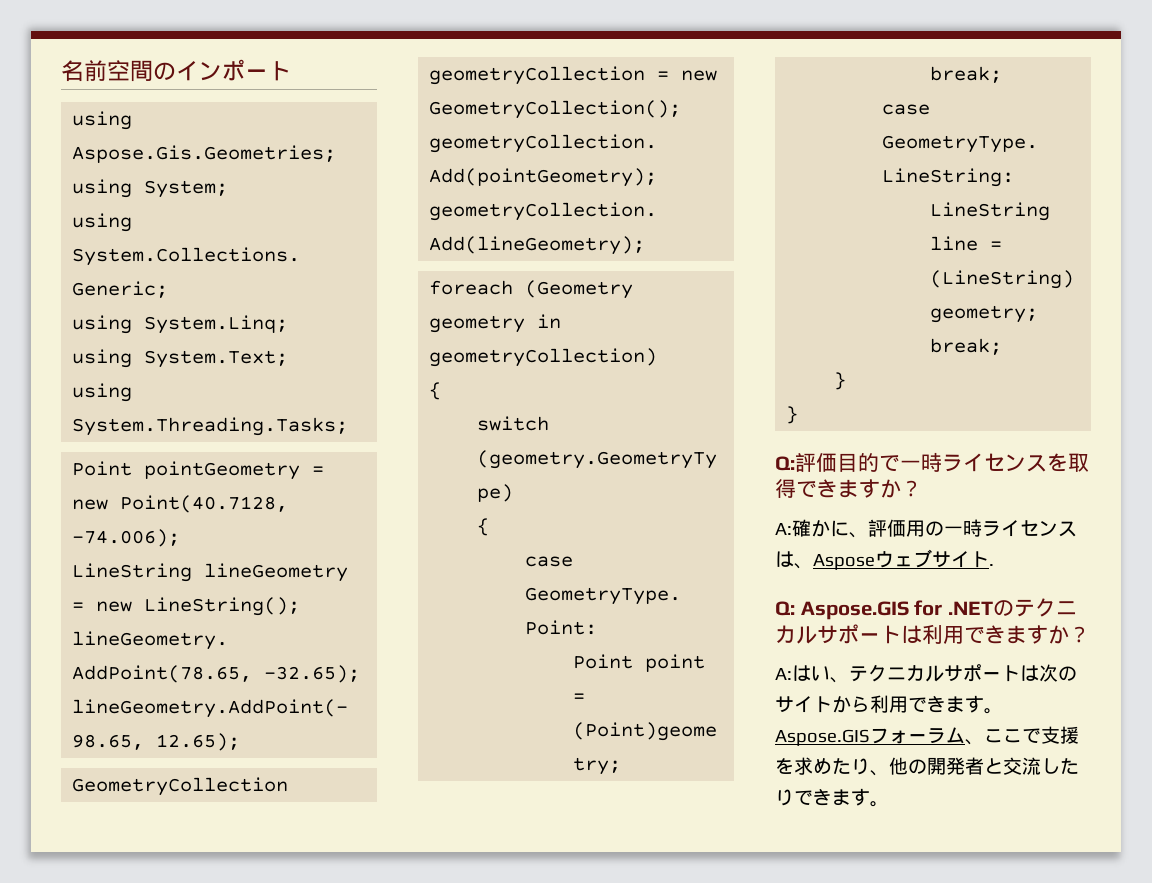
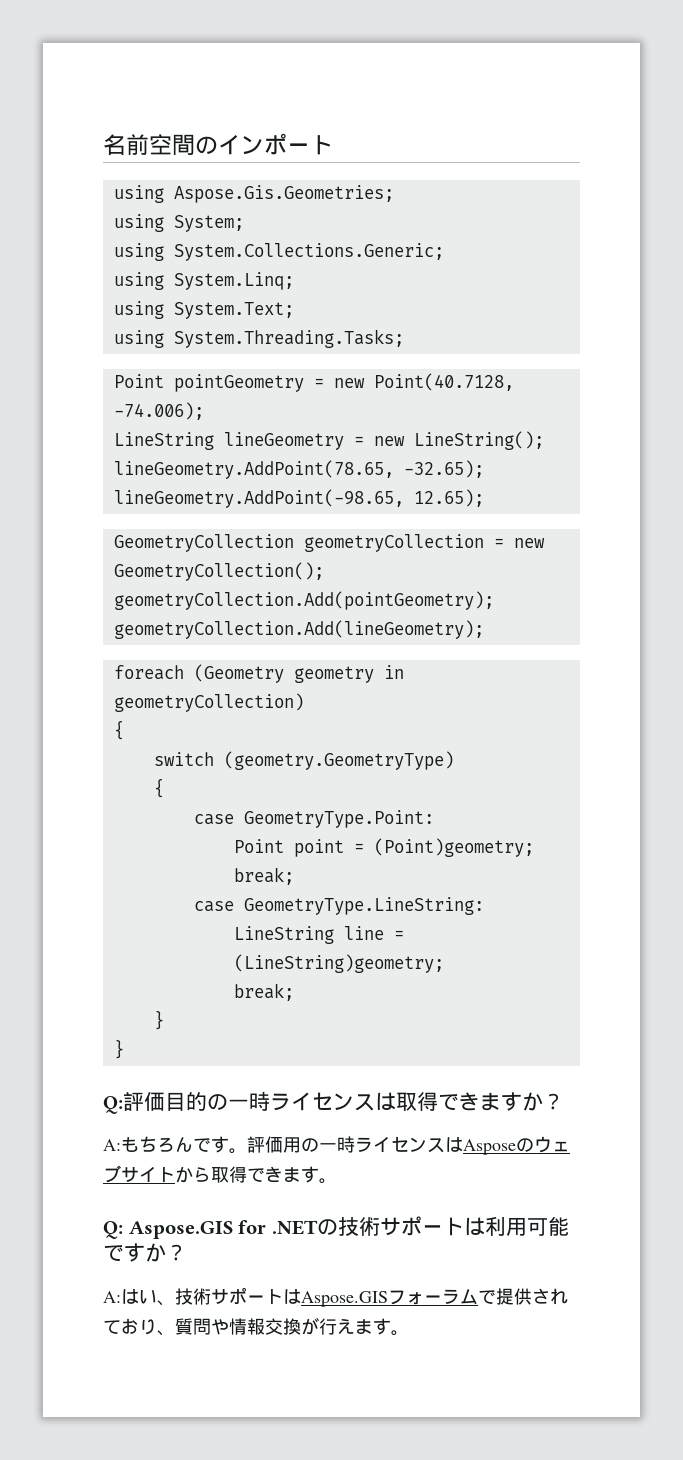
- Q:評価目的で一時ライセンスを取得できますか？
+ Q:評価目的の一時ライセンスは取得できますか？
- A:確かに、評価用の一時ライセンスは、Asposeウェブサイト.
+ A:もちろんです。評価用の一時ライセンスはAsposeのウェブサイトから取得できます。
- Q: Aspose.GIS for .NETのテクニカルサポートは利用できますか？
+ Q: Aspose.GIS for .NETの技術サポートは利用可能ですか？
- A:はい、テクニカルサポートは次のサイトから利用できます。Aspose.GISフォーラム、ここで支援を求めたり、他の開発者と交流したりできます。
+ A:はい、技術サポートはAspose.GISフォーラムで提供されており、質問や情報交換が行えます。

